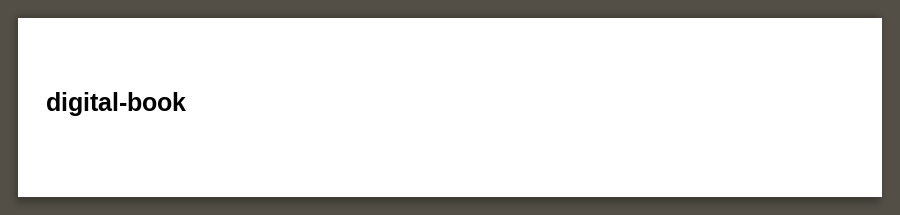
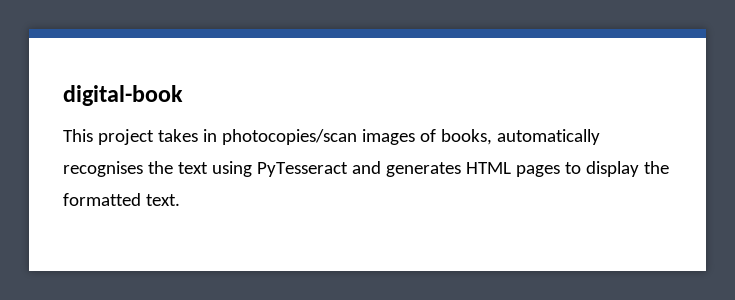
+ This project takes in photocopies/scan images of books, automatically recognises the text using PyTesseract and generates HTML pages to display the formatted text.

